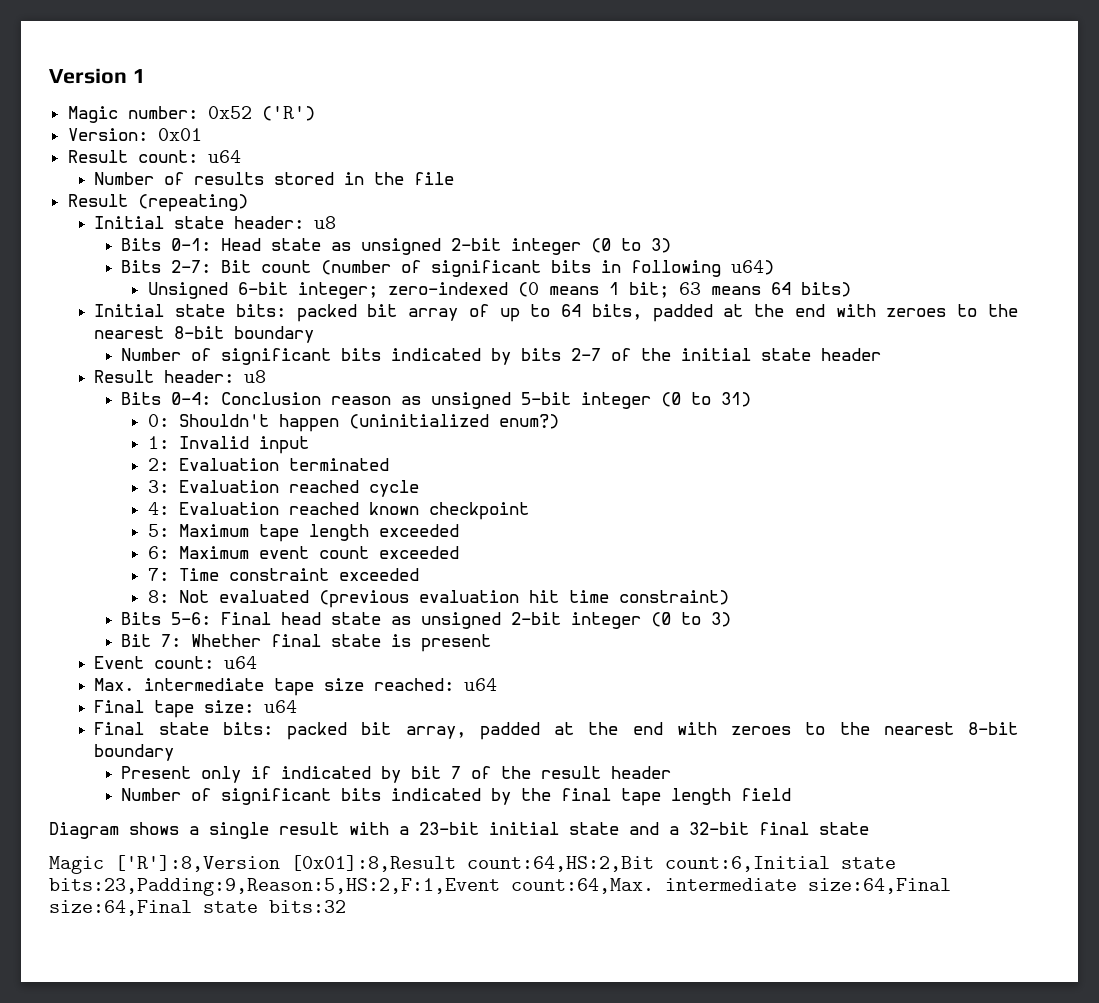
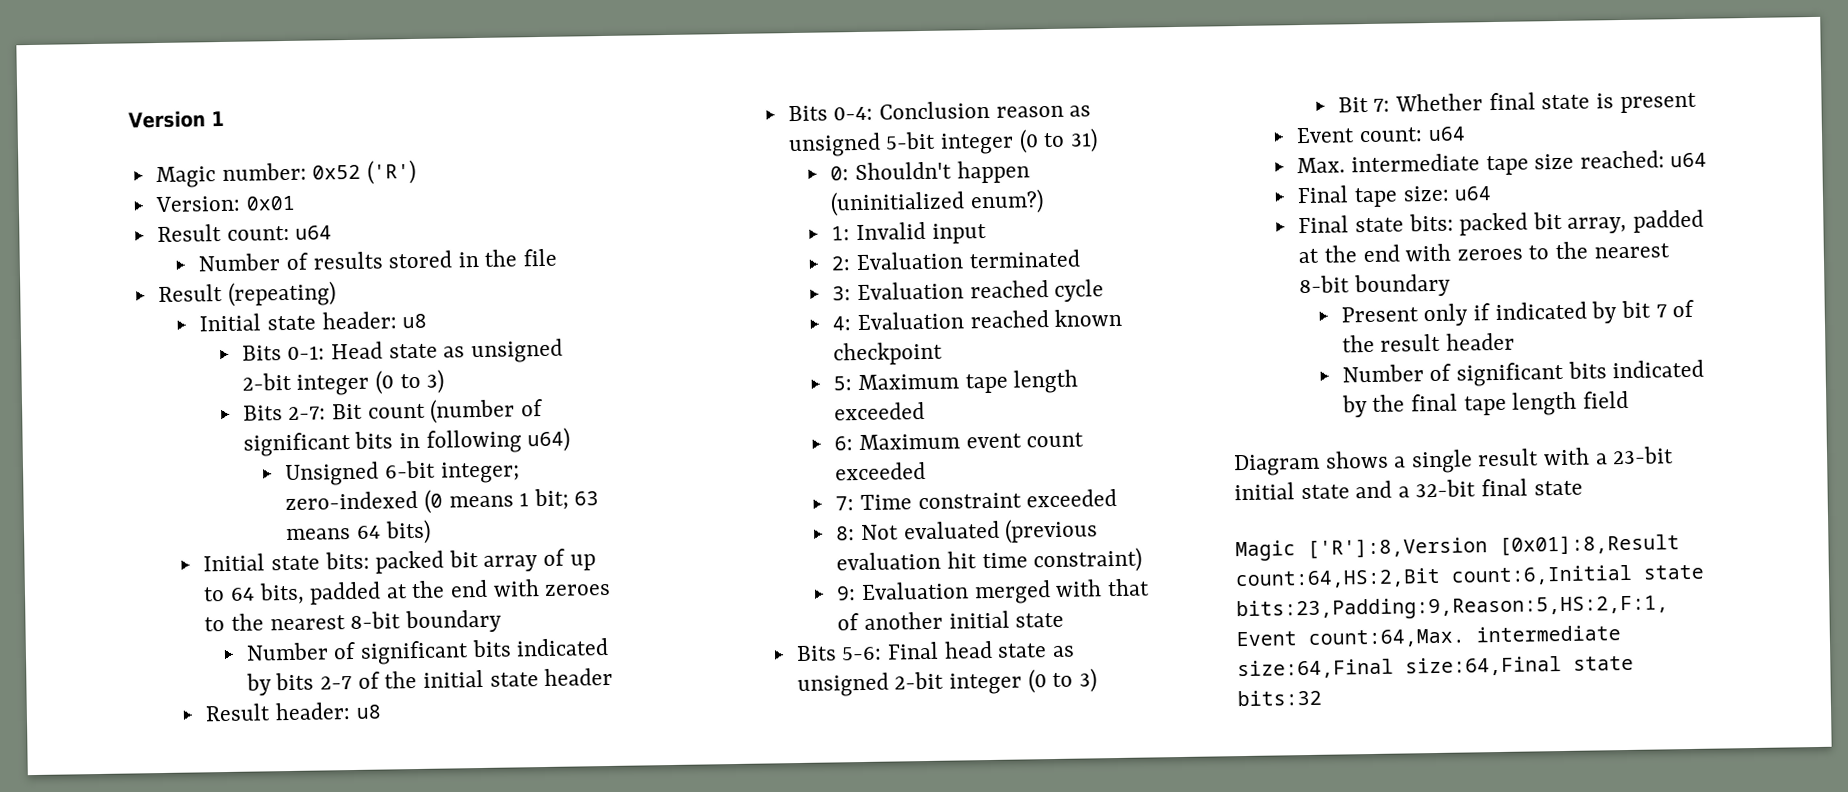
+ 9: Evaluation merged with that of another initial state

